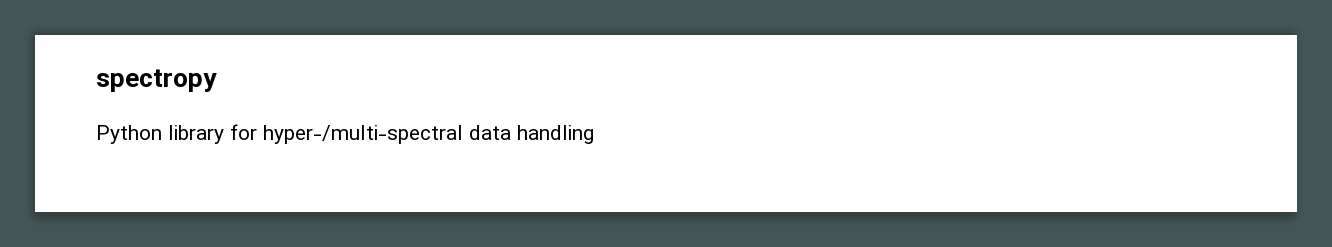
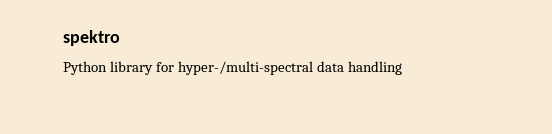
- spectropy
+ spektro

